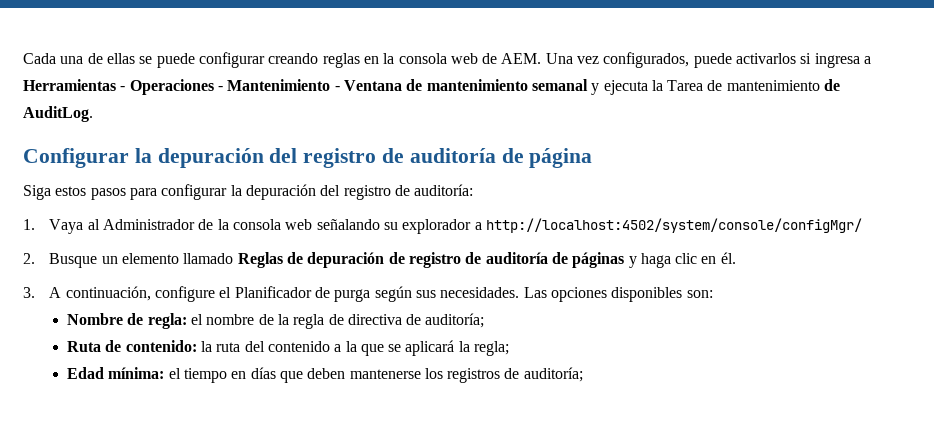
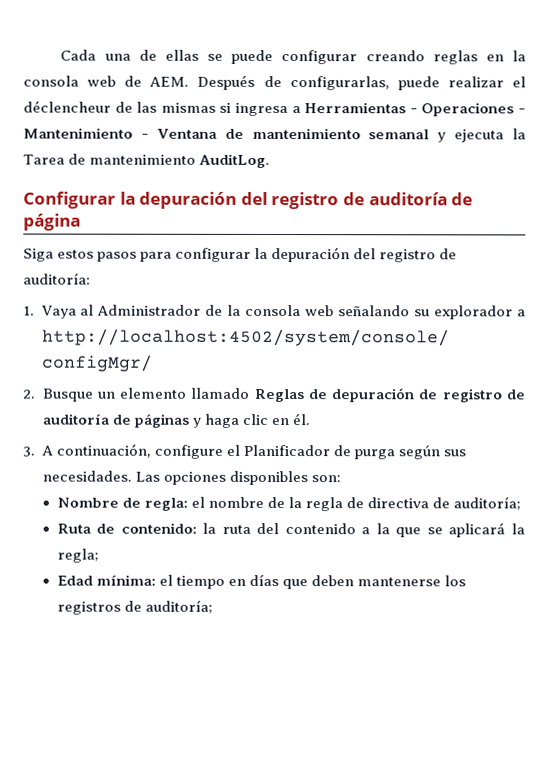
- Cada una de ellas se puede configurar creando reglas en la consola web de AEM. Una vez configurados, puede activarlos si ingresa a Herramientas - Operaciones - Mantenimiento - Ventana de mantenimiento semanal y ejecuta la Tarea de mantenimiento de AuditLog.
+ Cada una de ellas se puede configurar creando reglas en la consola web de AEM. Después de configurarlas, puede realizar el déclencheur de las mismas si ingresa a Herramientas - Operaciones - Mantenimiento - Ventana de mantenimiento semanal y ejecuta la Tarea de mantenimiento AuditLog.

